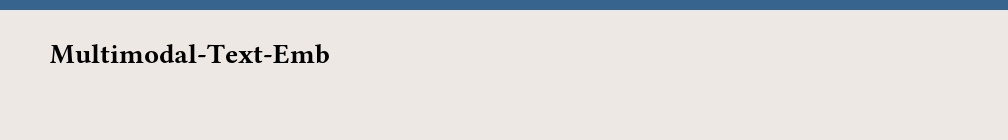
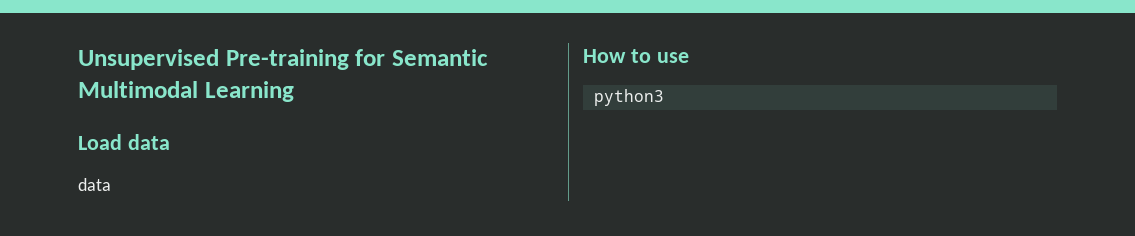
- Multimodal-Text-Emb
+ Unsupervised Pre-training for Semantic Multimodal Learning
+ Load data
+ data
+ How to use
+ python3

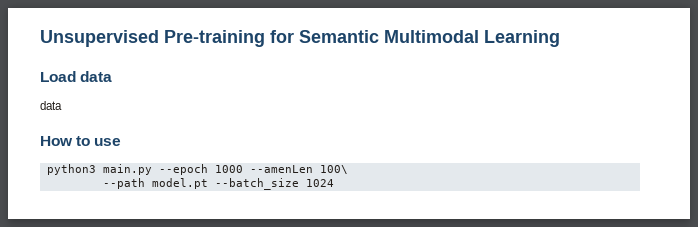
- python3
+ python3 main.py --epoch 1000 --amenLen 100\
+ --path model.pt --batch_size 1024

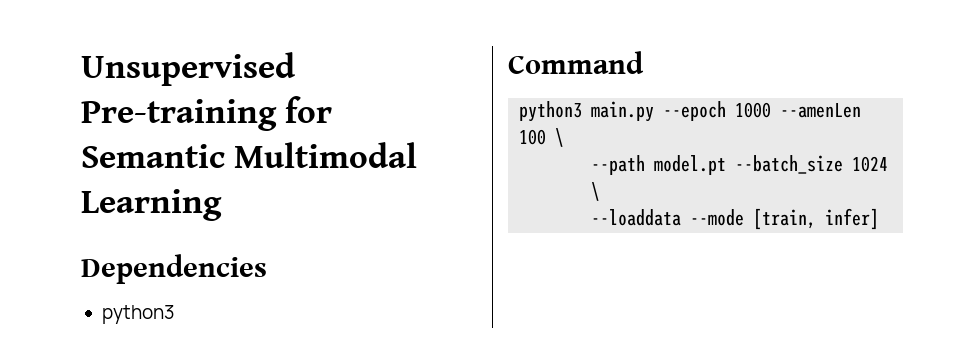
- Load data
- data
- How to use
+ Dependencies
+ python3
+ Command
- python3 main.py --epoch 1000 --amenLen 100\
+ python3 main.py --epoch 1000 --amenLen 100 \
- --path model.pt --batch_size 1024
+ --path model.pt --batch_size 1024 \
+ --loaddata --mode [train, infer]

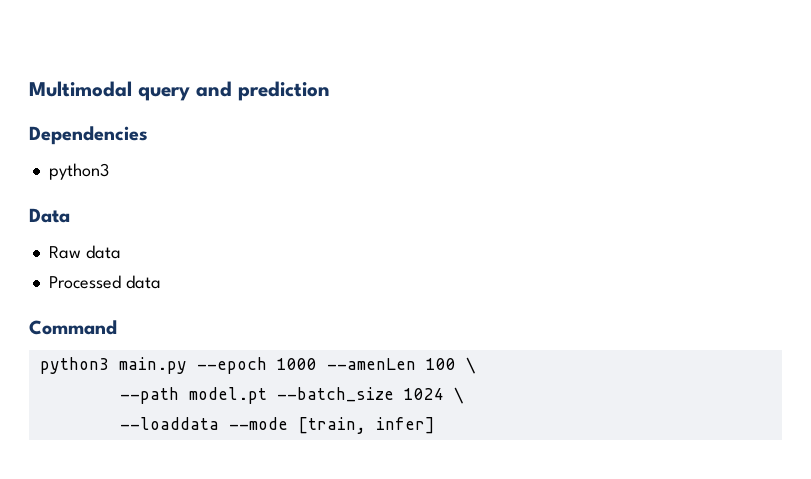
- Unsupervised Pre-training for Semantic Multimodal Learning
+ Multimodal query and prediction
  Dependencies
  python3
+ Data
+ Raw data
+ Processed data

